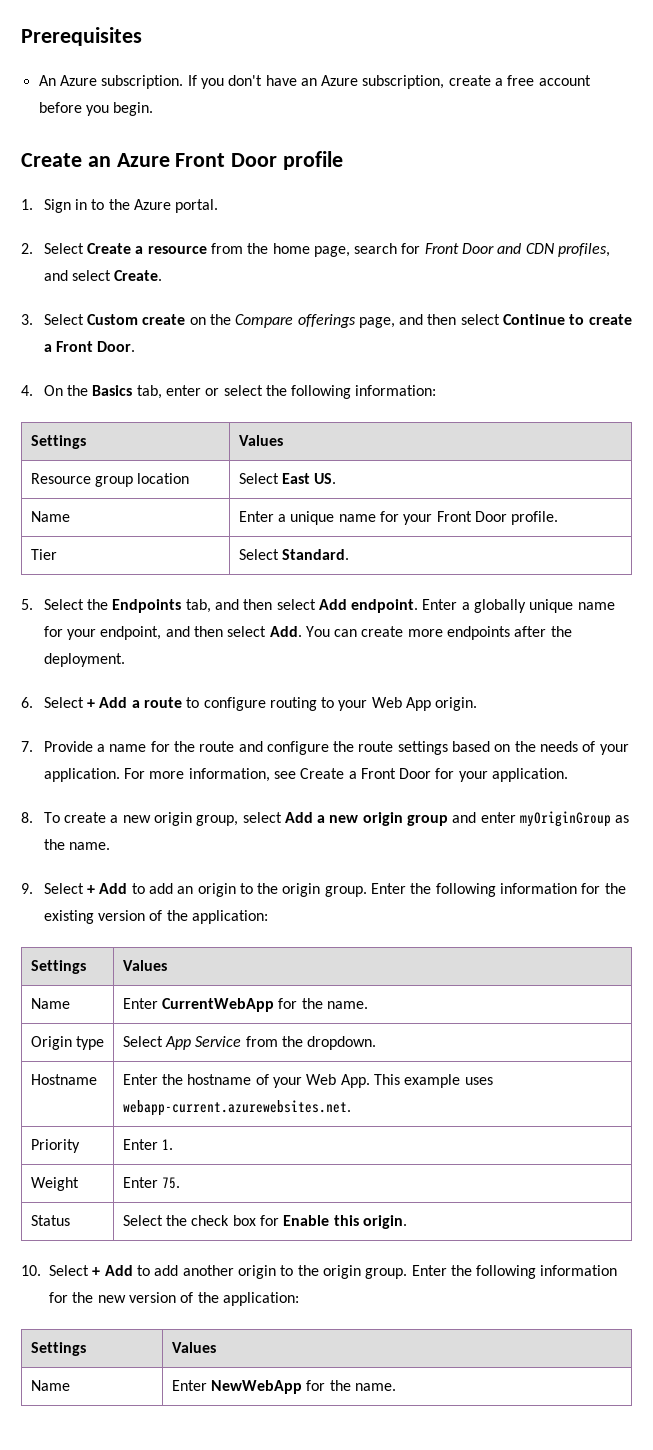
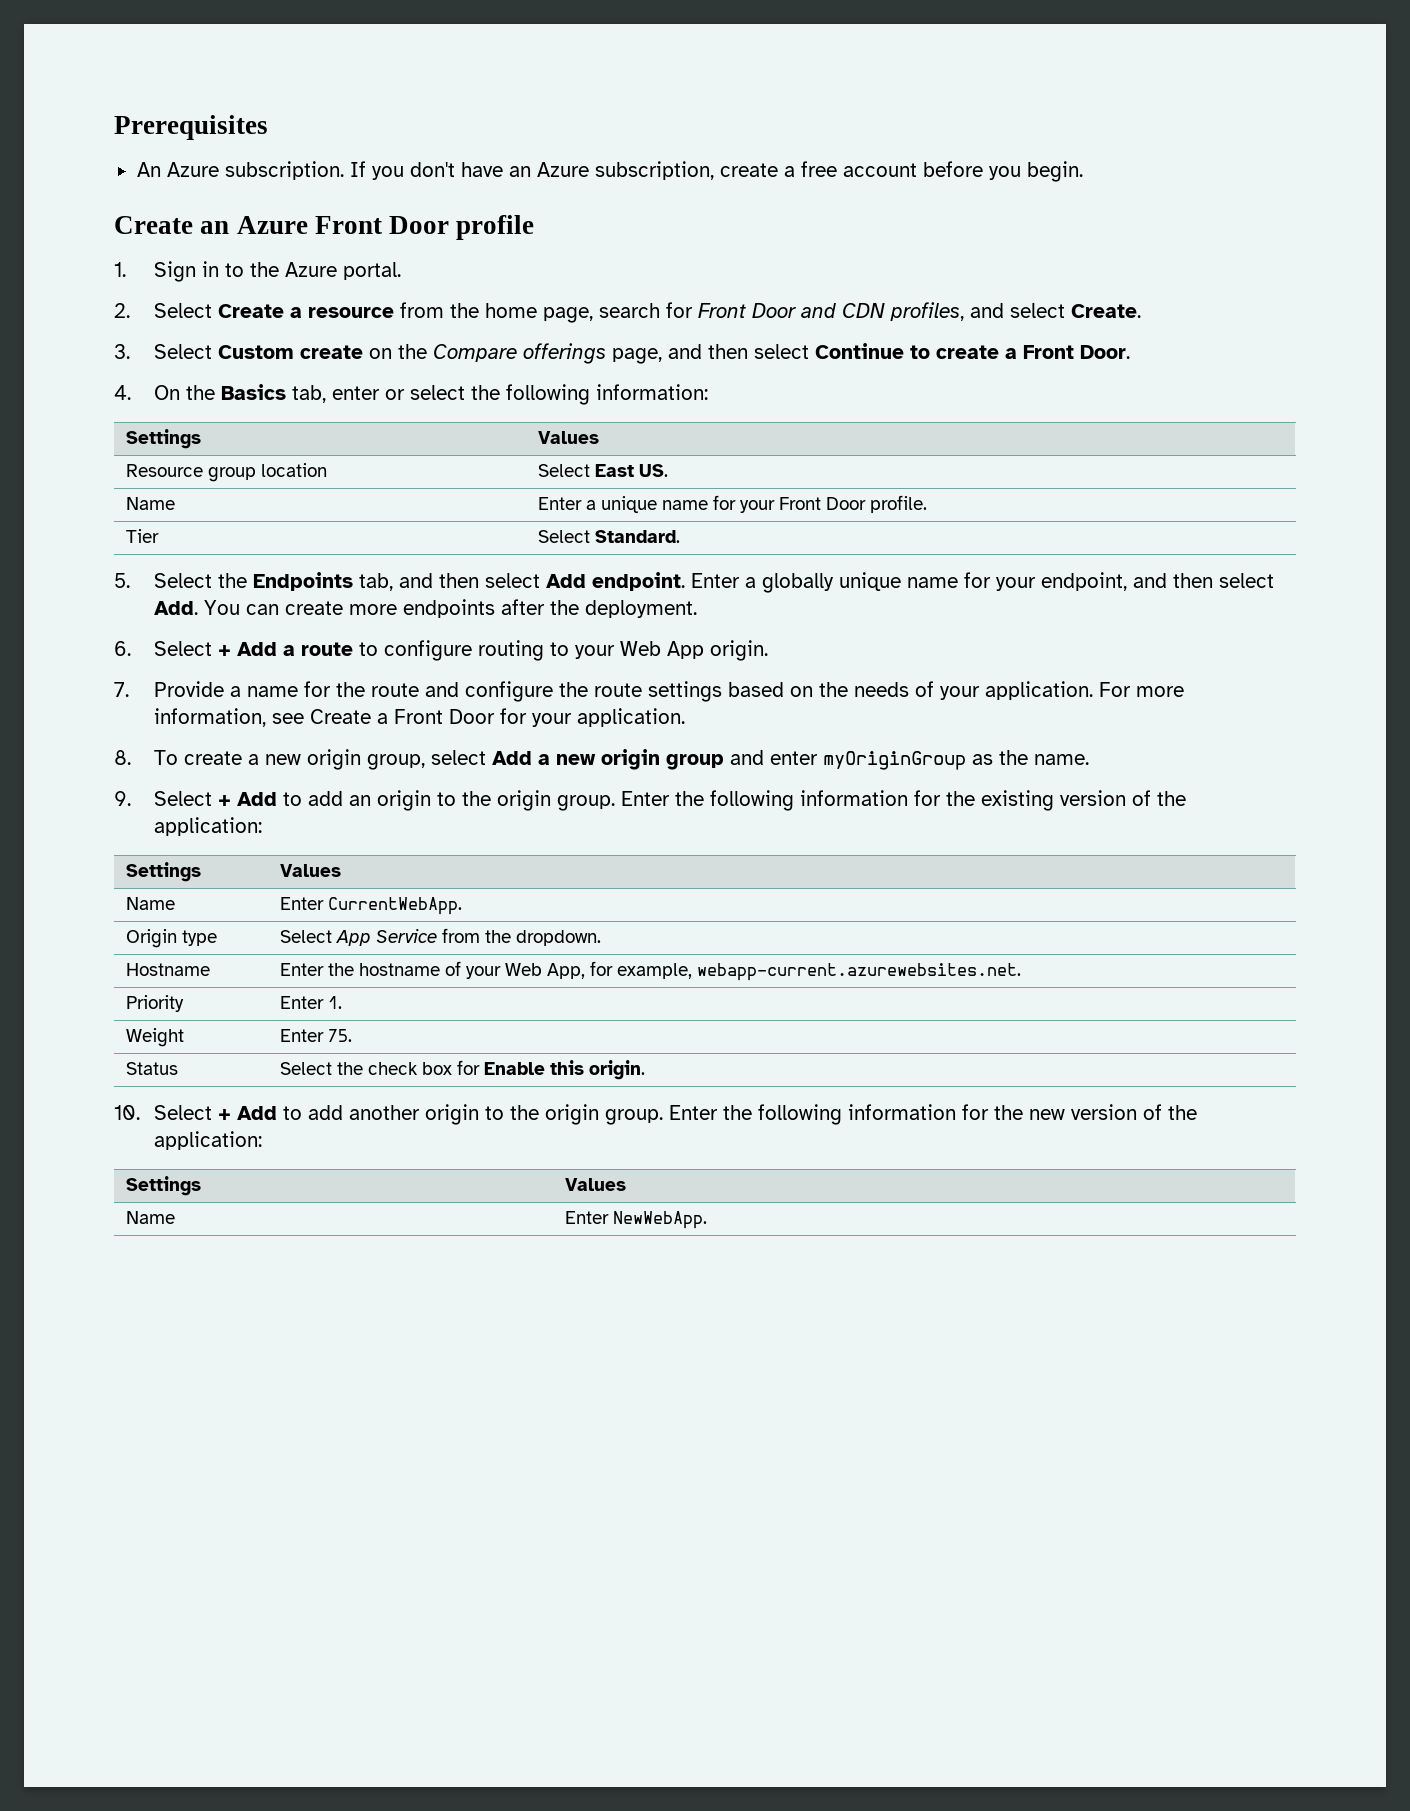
- Name | Enter CurrentWebApp for the name.
+ Name | Enter CurrentWebApp.
- Hostname | Enter the hostname of your Web App. This example uses webapp-current.azurewebsites.net.
+ Hostname | Enter the hostname of your Web App, for example, webapp-current.azurewebsites.net.
- Name | Enter NewWebApp for the name.
+ Name | Enter NewWebApp.

